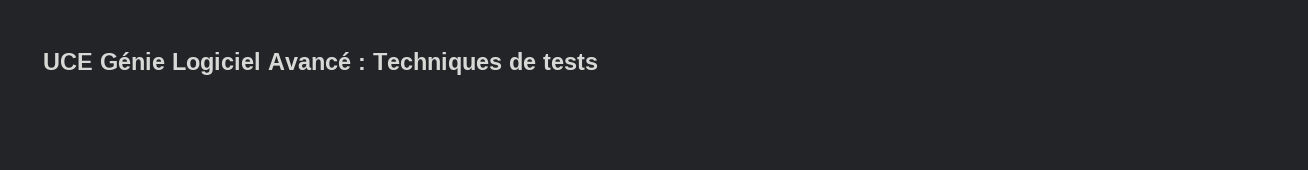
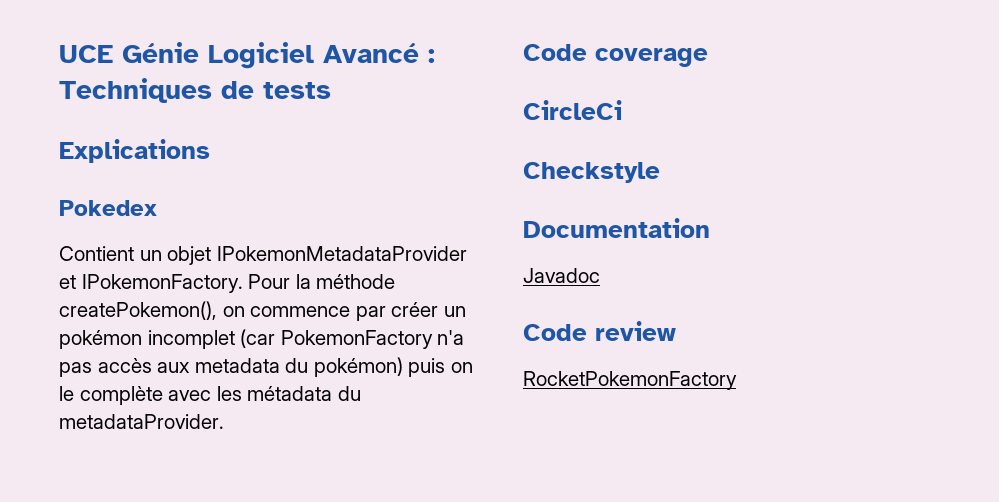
+ Explications
+ Pokedex
+ Contient un objet IPokemonMetadataProvider et IPokemonFactory. Pour la méthode createPokemon(), on commence par créer un pokémon incomplet (car PokemonFactory n'a pas accès aux metadata du pokémon) puis on le complète avec les métadata du metadataProvider.
+ Code coverage
+ CircleCi
+ Checkstyle
+ Documentation
+ Javadoc
+ Code review
+ RocketPokemonFactory

